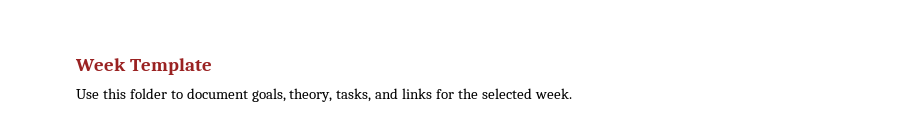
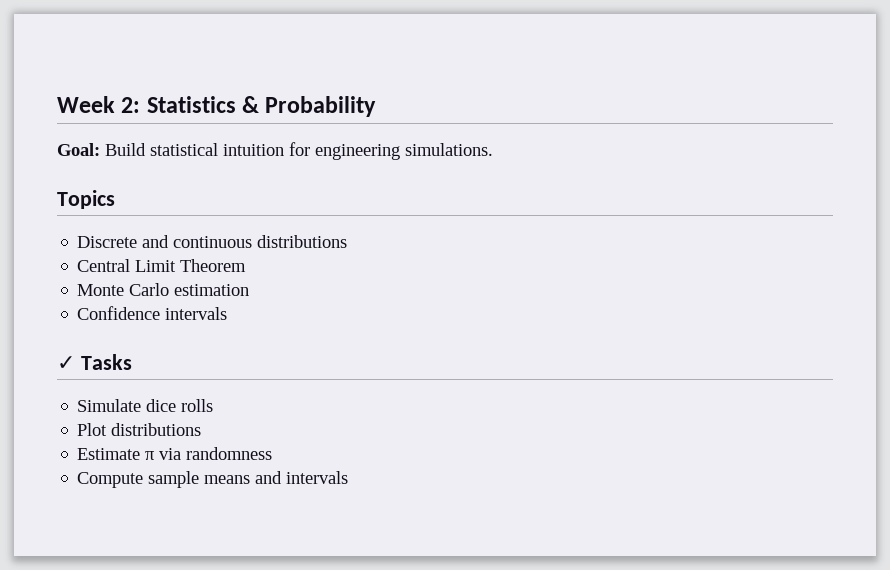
- Week Template
- Use this folder to document goals, theory, tasks, and links for the selected week.
+ Week 2: Statistics & Probability
+ Goal: Build statistical intuition for engineering simulations.
+ Topics
+ Discrete and continuous distributions
+ Central Limit Theorem
+ Monte Carlo estimation
+ Confidence intervals
+ ✓ Tasks
+ Simulate dice rolls
+ Plot distributions
+ Estimate π via randomness
+ Compute sample means and intervals

